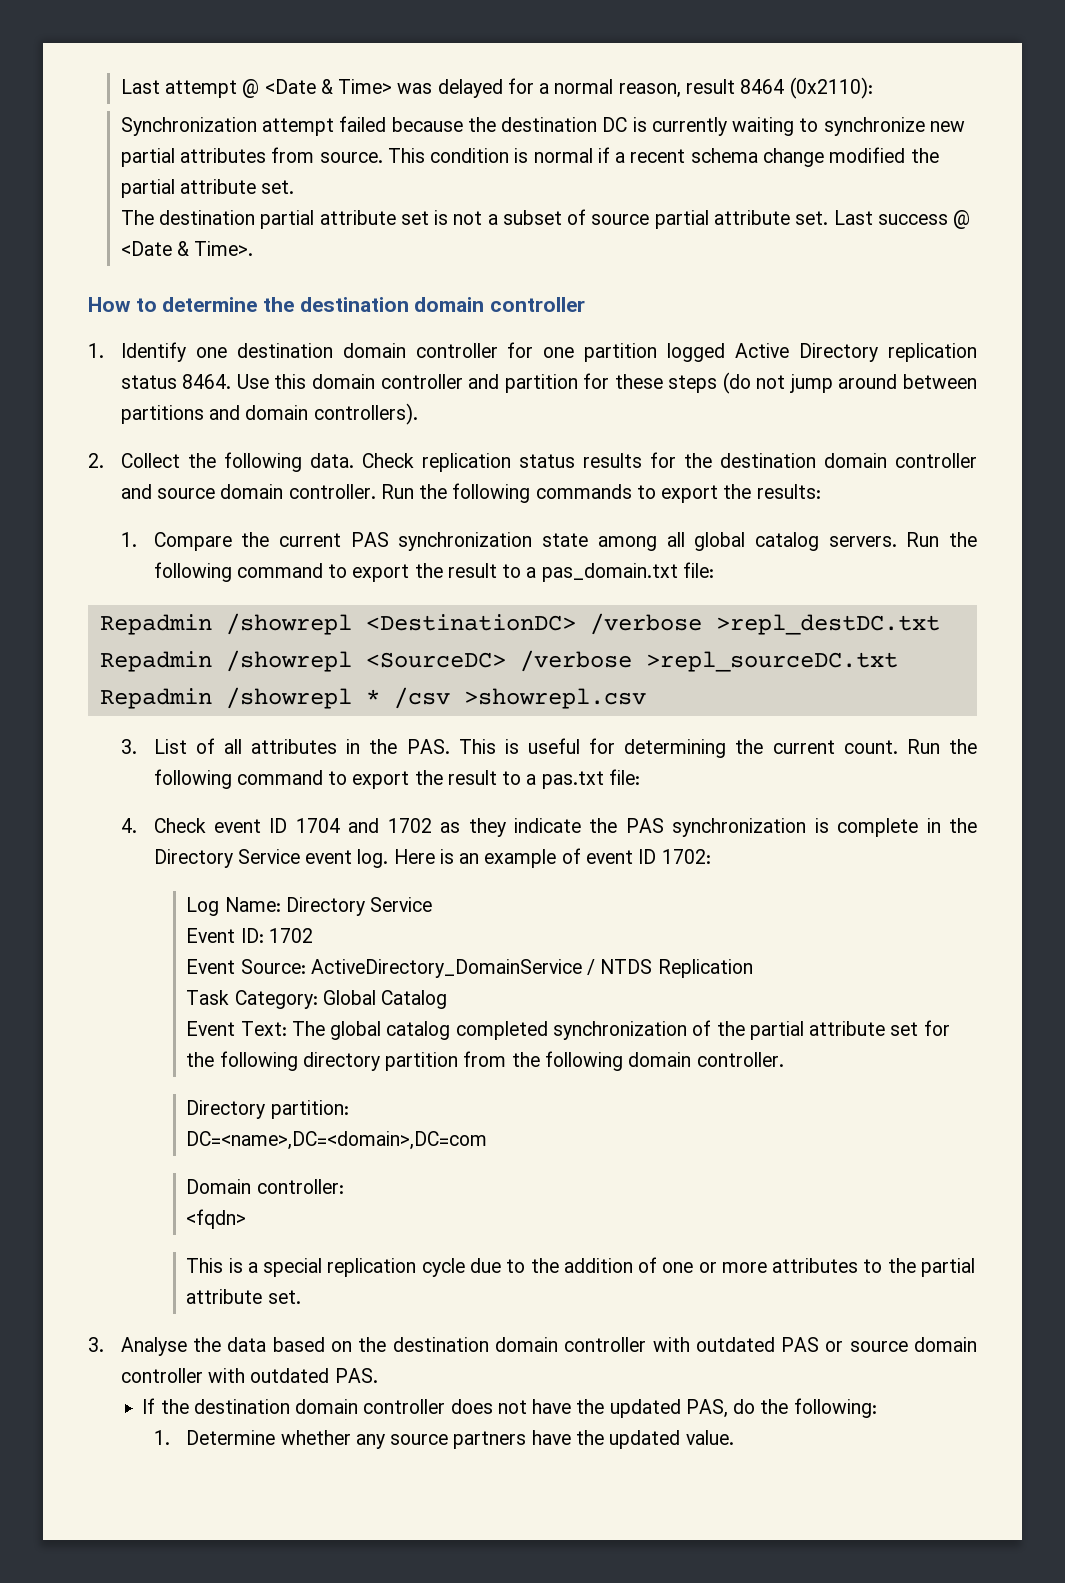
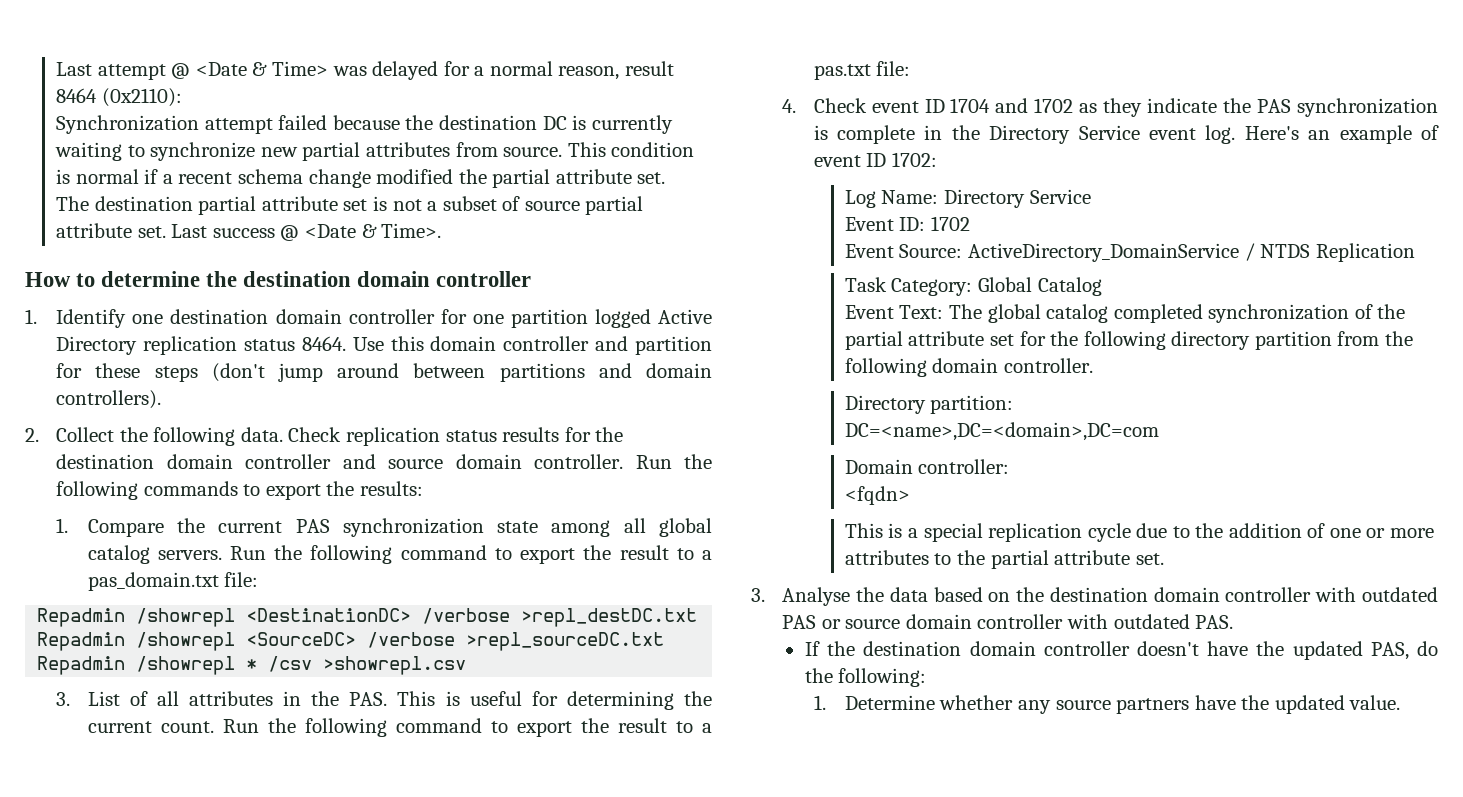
- Use this domain controller and partition for these steps (do not jump around between partitions and domain controllers).
+ Use this domain controller and partition for these steps (don't jump around between partitions and domain controllers).
- Here is an example of event ID 1702:
+ Here's an example of event ID 1702:
- If the destination domain controller does not have the updated PAS, do the following:
+ If the destination domain controller doesn't have the updated PAS, do the following:

